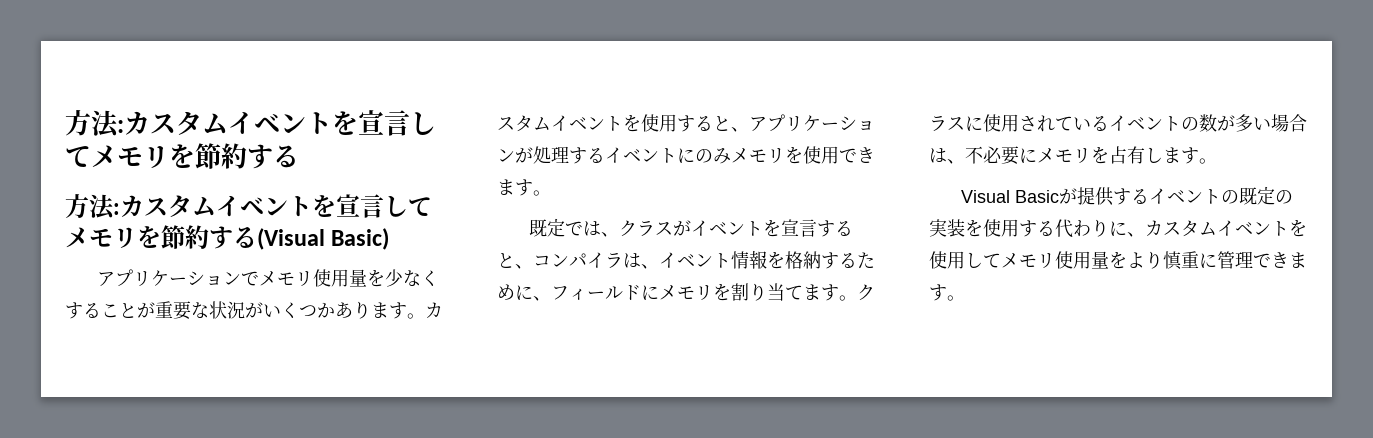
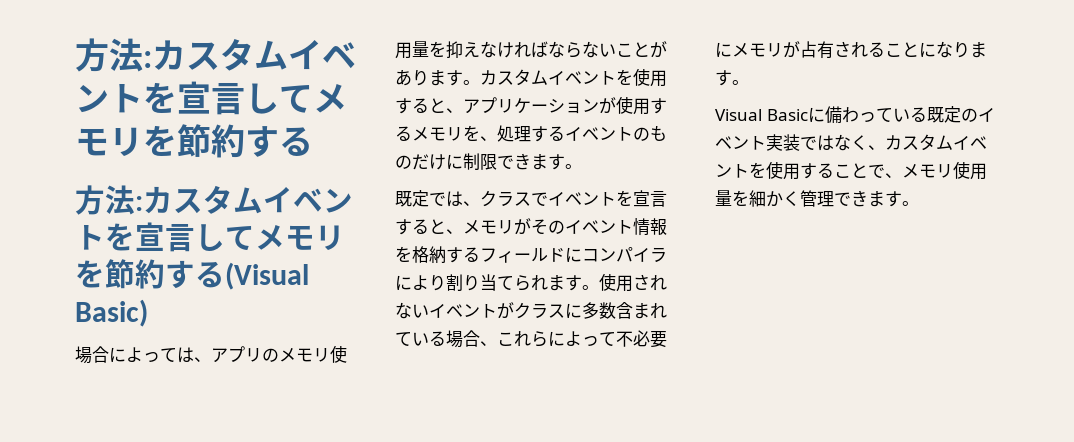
- アプリケーションでメモリ使用量を少なくすることが重要な状況がいくつかあります。
+ 場合によっては、アプリのメモリ使用量を抑えなければならないことがあります。
- カスタムイベントを使用すると、アプリケーションが処理するイベントにのみメモリを使用できます。
+ カスタムイベントを使用すると、アプリケーションが使用するメモリを、処理するイベントのものだけに制限できます。
- 既定では、クラスがイベントを宣言すると、コンパイラは、イベント情報を格納するために、フィールドにメモリを割り当てます。クラスに使用されているイベントの数が多い場合は、不必要にメモリを占有します。
- Visual Basicが提供するイベントの既定の実装を使用する代わりに、カスタムイベントを使用してメモリ使用量をより慎重に管理できます。
+ 既定では、クラスでイベントを宣言すると、メモリがそのイベント情報を格納するフィールドにコンパイラにより割り当てられます。使用されないイベントがクラスに多数含まれている場合、これらによって不必要にメモリが占有されることになります。
+ Visual Basicに備わっている既定のイベント実装ではなく、カスタムイベントを使用することで、メモリ使用量を細かく管理できます。

